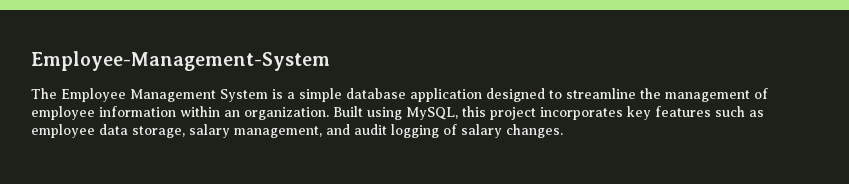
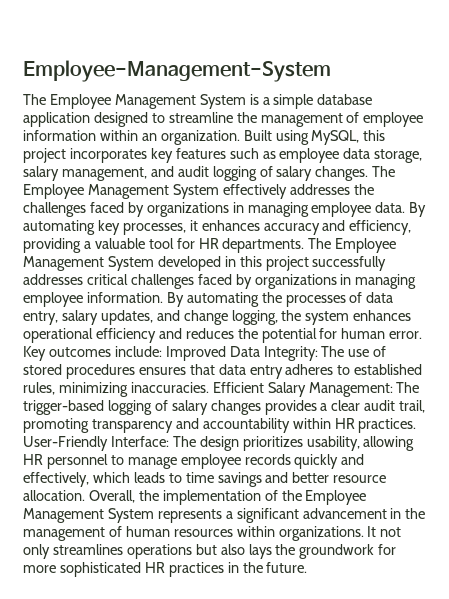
+ The Employee Management System effectively addresses the challenges faced by organizations in managing employee data. By automating key processes, it enhances accuracy and efficiency, providing a valuable tool for HR departments. The Employee Management System developed in this project successfully addresses critical challenges faced by organizations in managing employee information. By automating the processes of data entry, salary updates, and change logging, the system enhances operational efficiency and reduces the potential for human error. Key outcomes include: Improved Data Integrity: The use of stored procedures ensures that data entry adheres to established rules, minimizing inaccuracies. Efficient Salary Management: The trigger-based logging of salary changes provides a clear audit trail, promoting transparency and accountability within HR practices. User-Friendly Interface: The design prioritizes usability, allowing HR personnel to manage employee records quickly and effectively, which leads to time savings and better resource allocation. Overall, the implementation of the Employee Management System represents a significant advancement in the management of human resources within organizations. It not only streamlines operations but also lays the groundwork for more sophisticated HR practices in the future.

